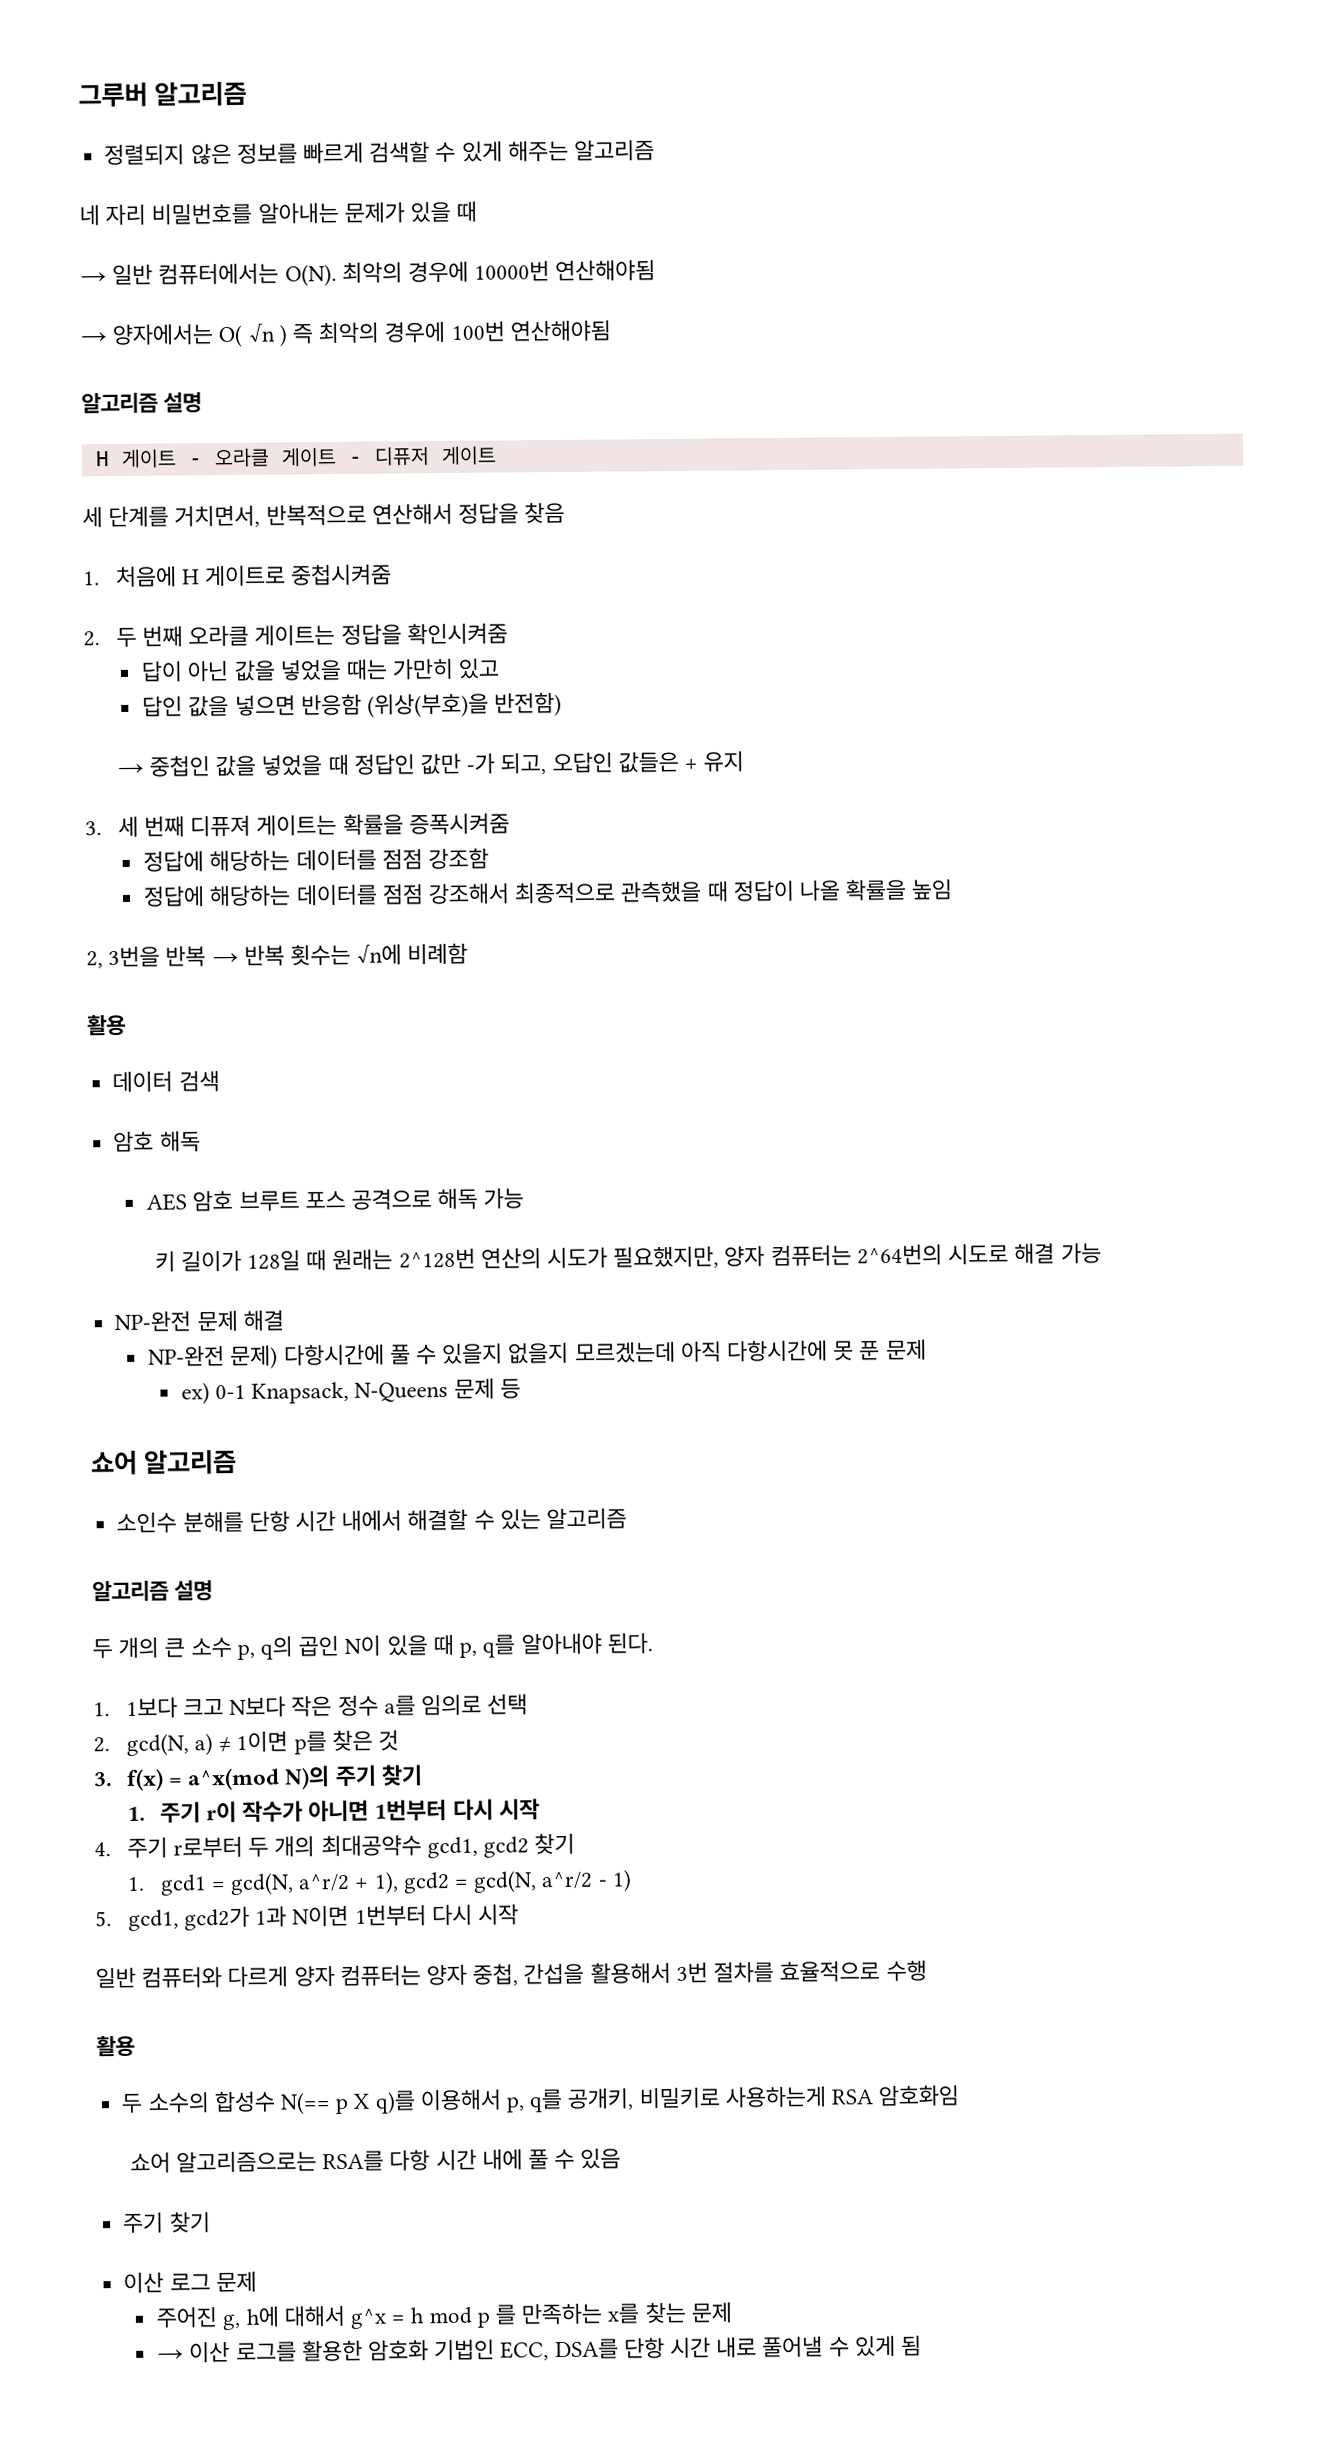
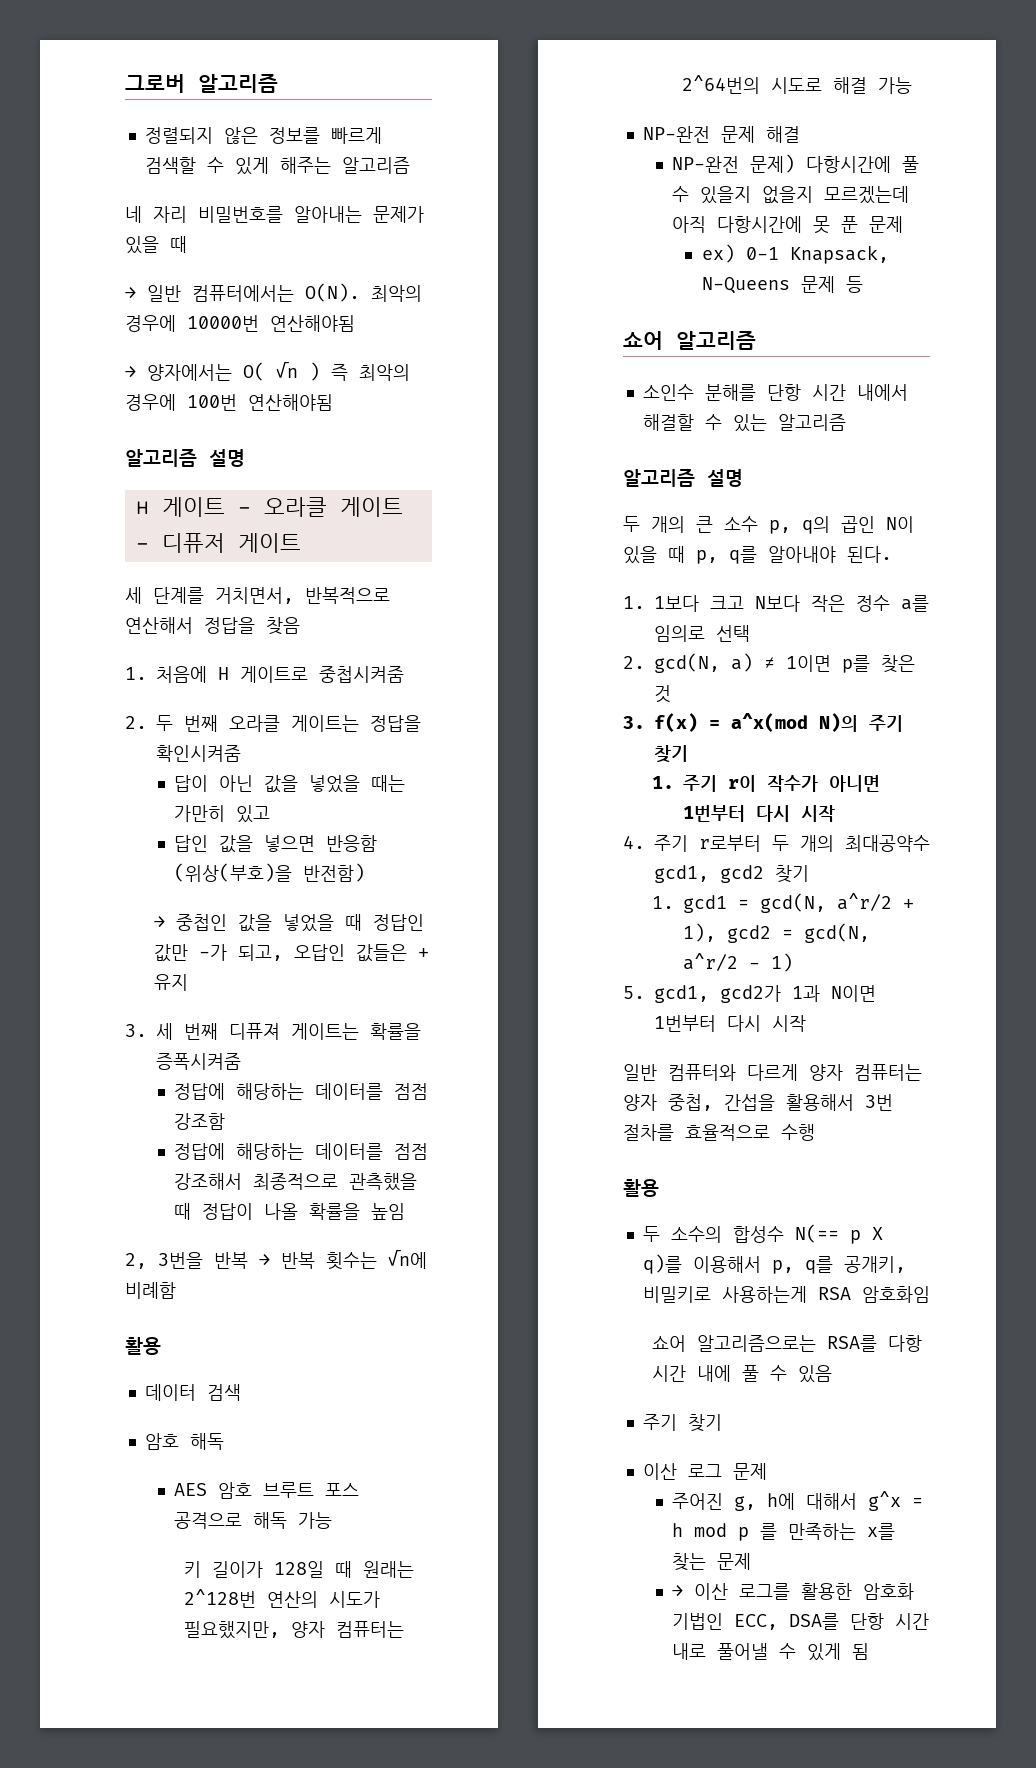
- 그루버 알고리즘
+ 그로버 알고리즘

